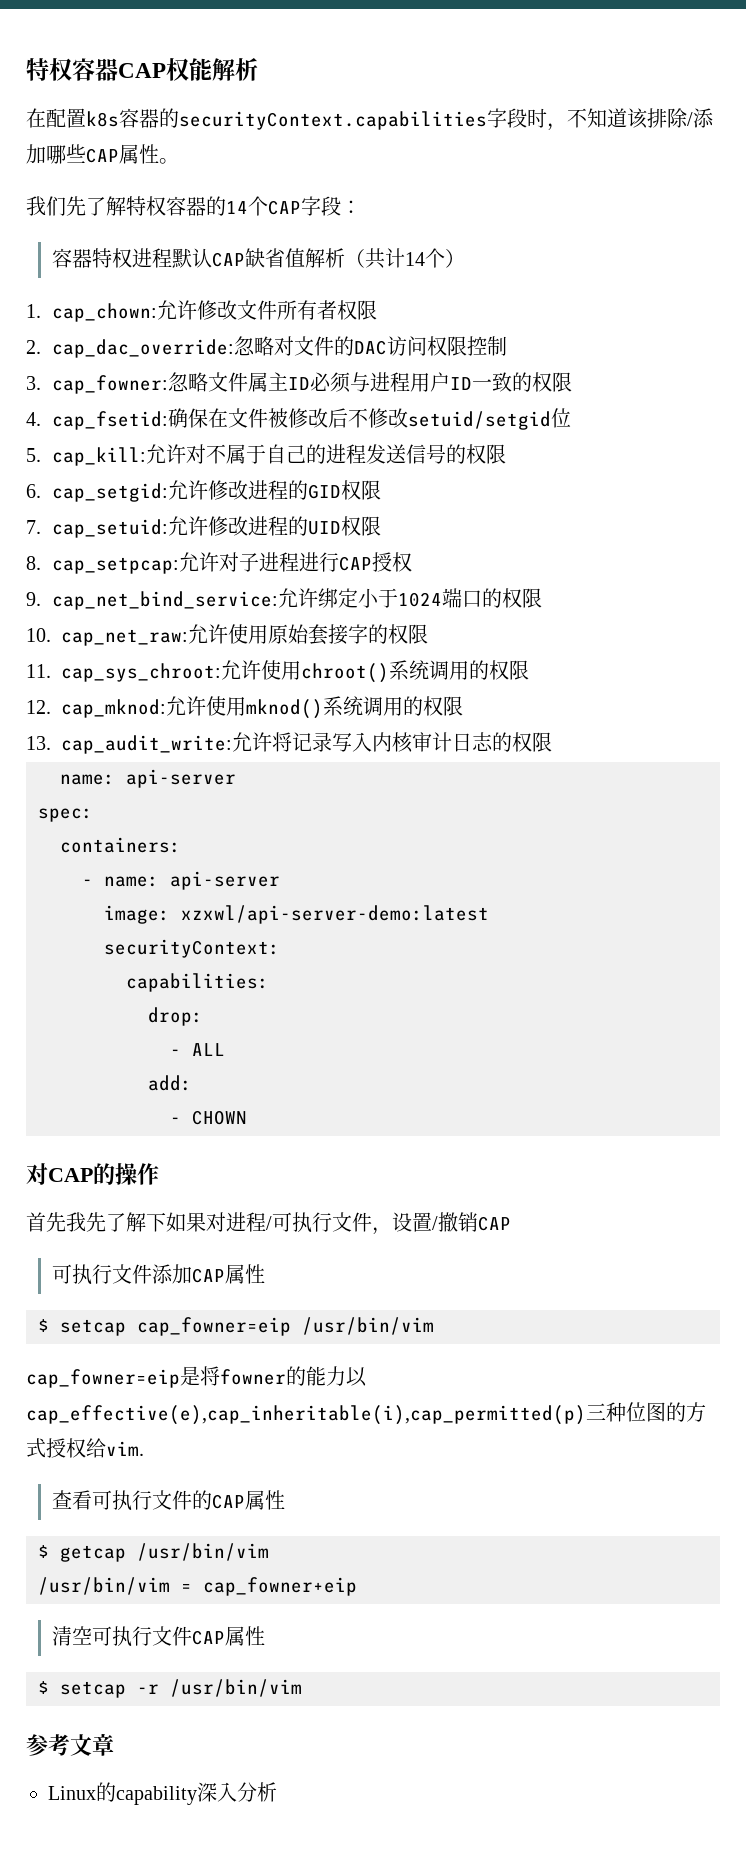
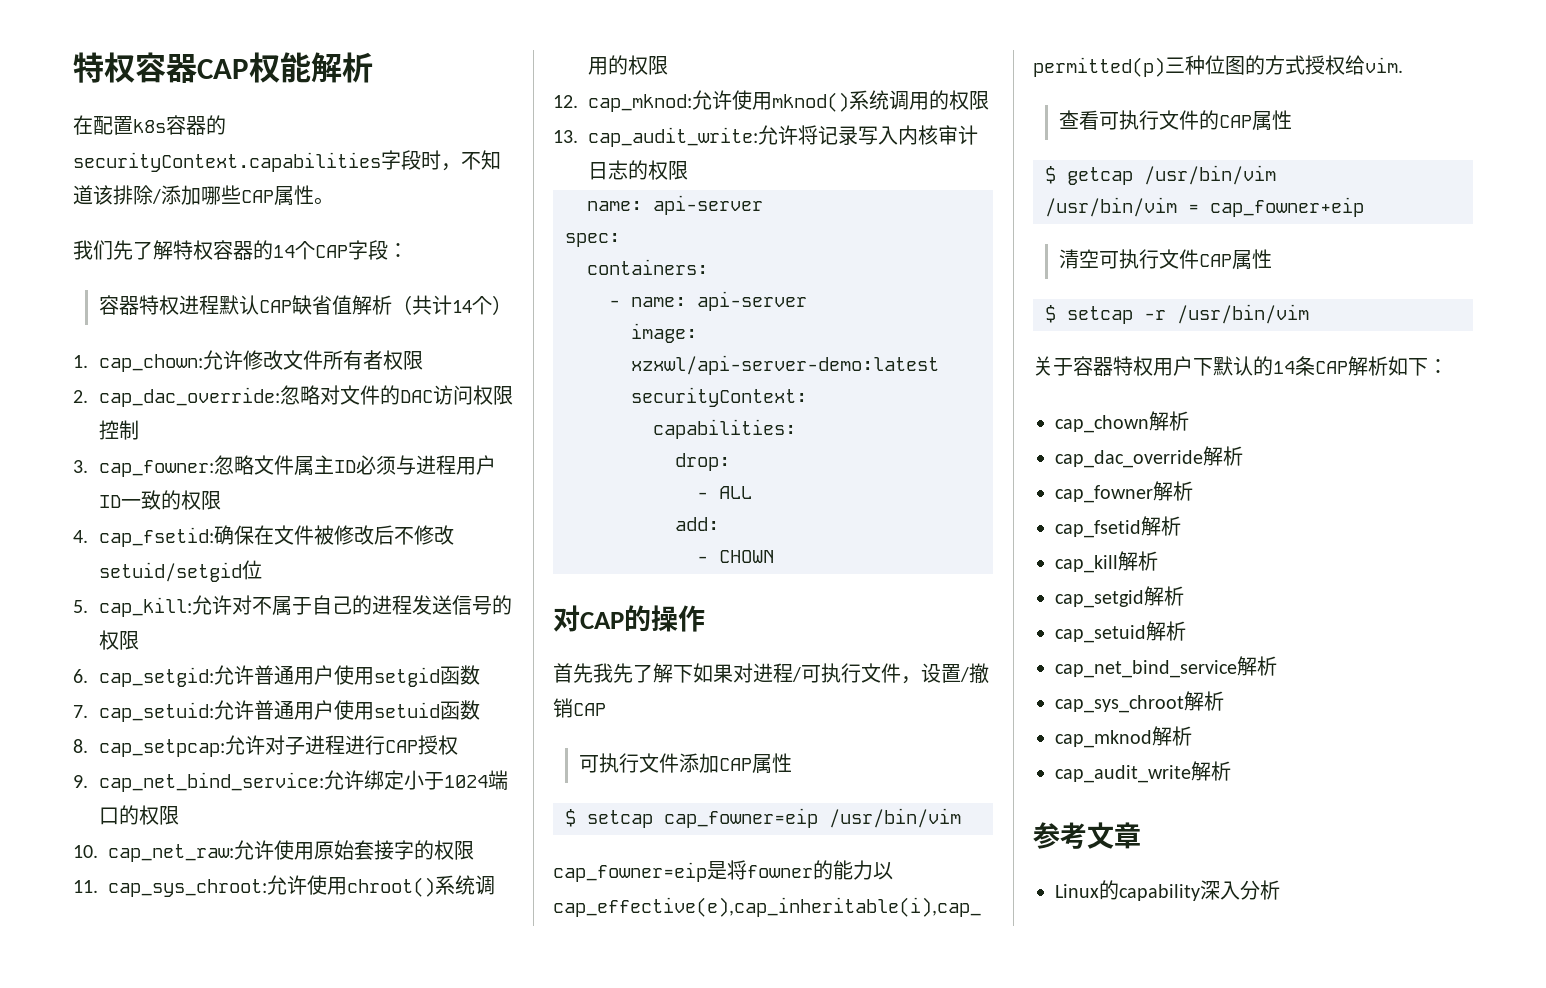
- 6. cap_setgid:允许修改进程的GID权限
- 7. cap_setuid:允许修改进程的UID权限
+ 6. cap_setgid:允许普通用户使用setgid函数
+ 7. cap_setuid:允许普通用户使用setuid函数
+ 关于容器特权用户下默认的14条CAP解析如下：
+ cap_chown解析
+ cap_dac_override解析
+ cap_fowner解析
+ cap_fsetid解析
+ cap_kill解析
+ cap_setgid解析
+ cap_setuid解析
+ cap_net_bind_service解析
+ cap_sys_chroot解析
+ cap_mknod解析
+ cap_audit_write解析

